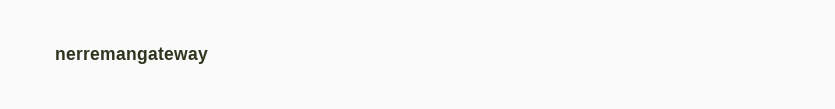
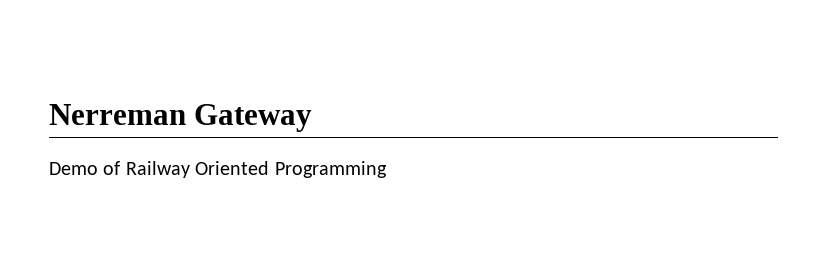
- nerremangateway
+ Nerreman Gateway
+ Demo of Railway Oriented Programming

